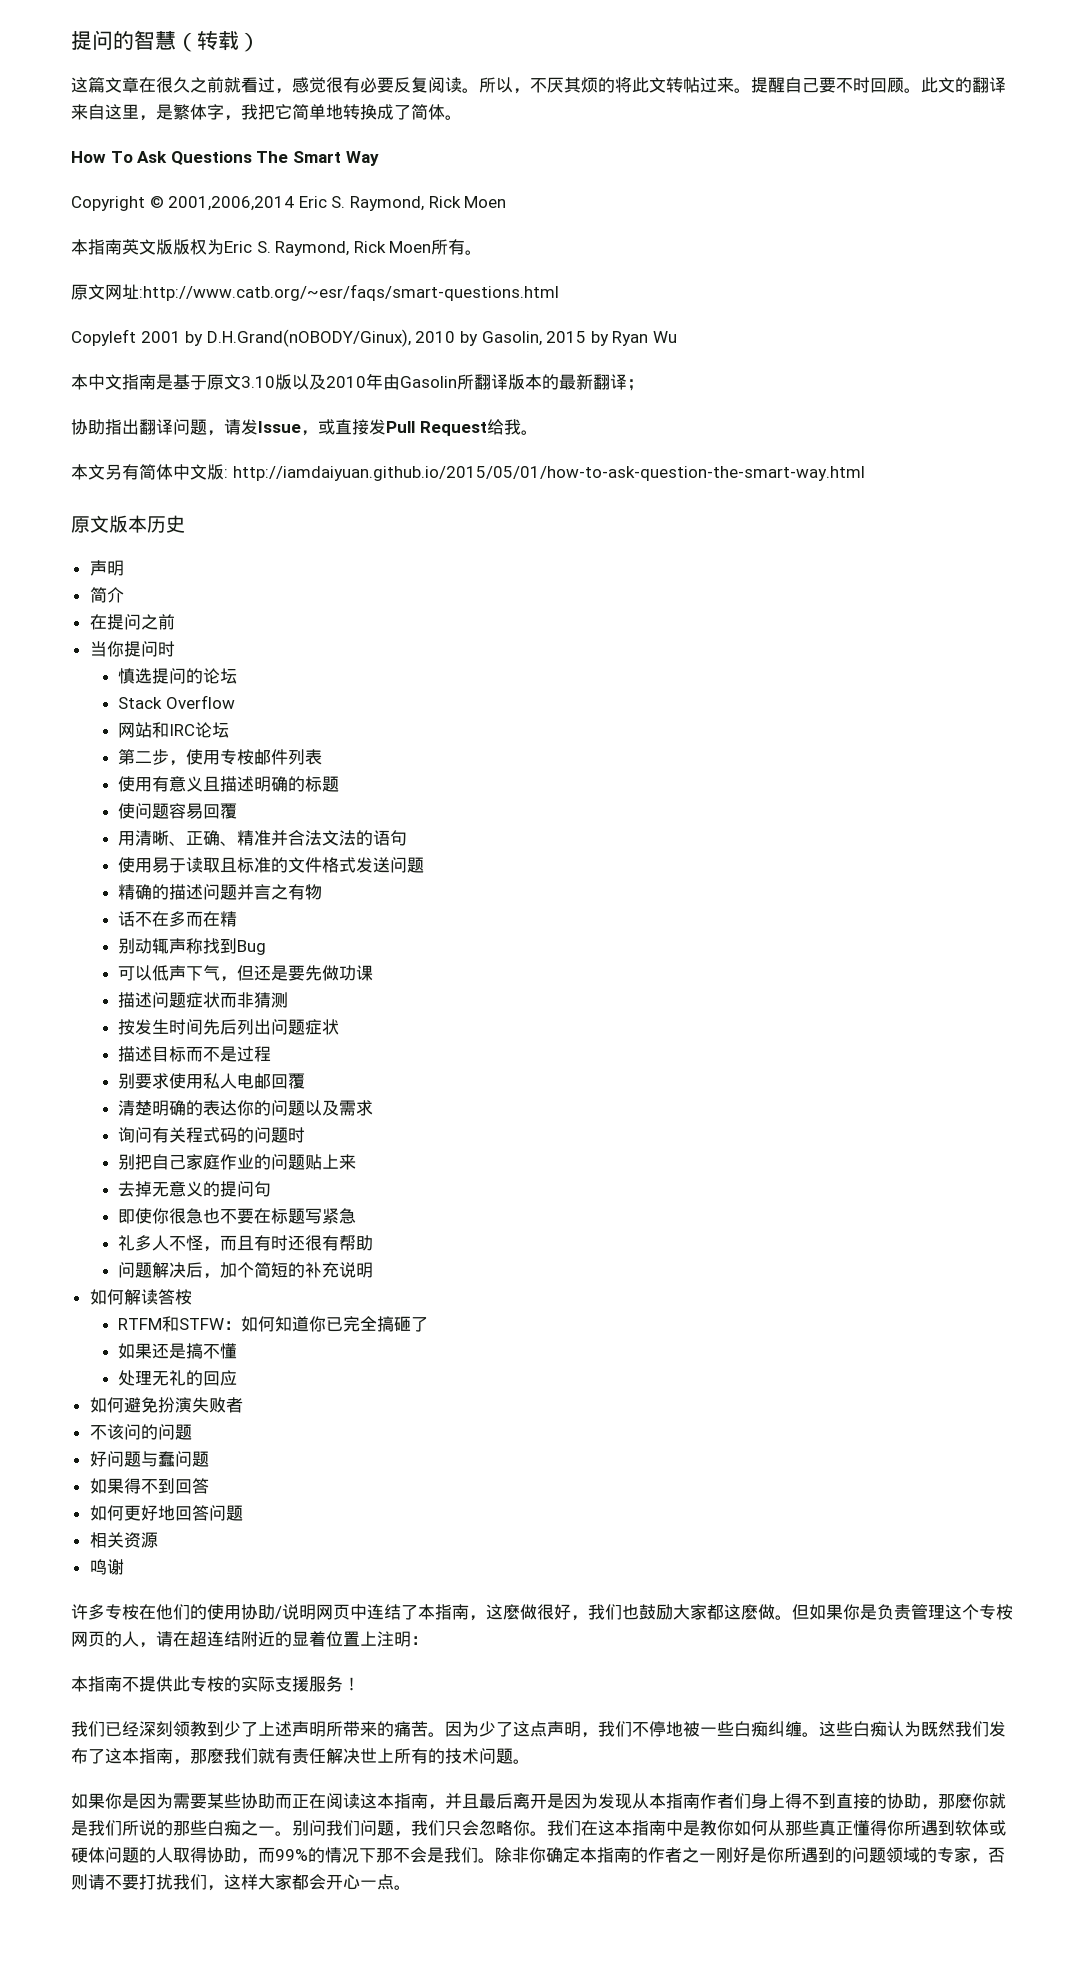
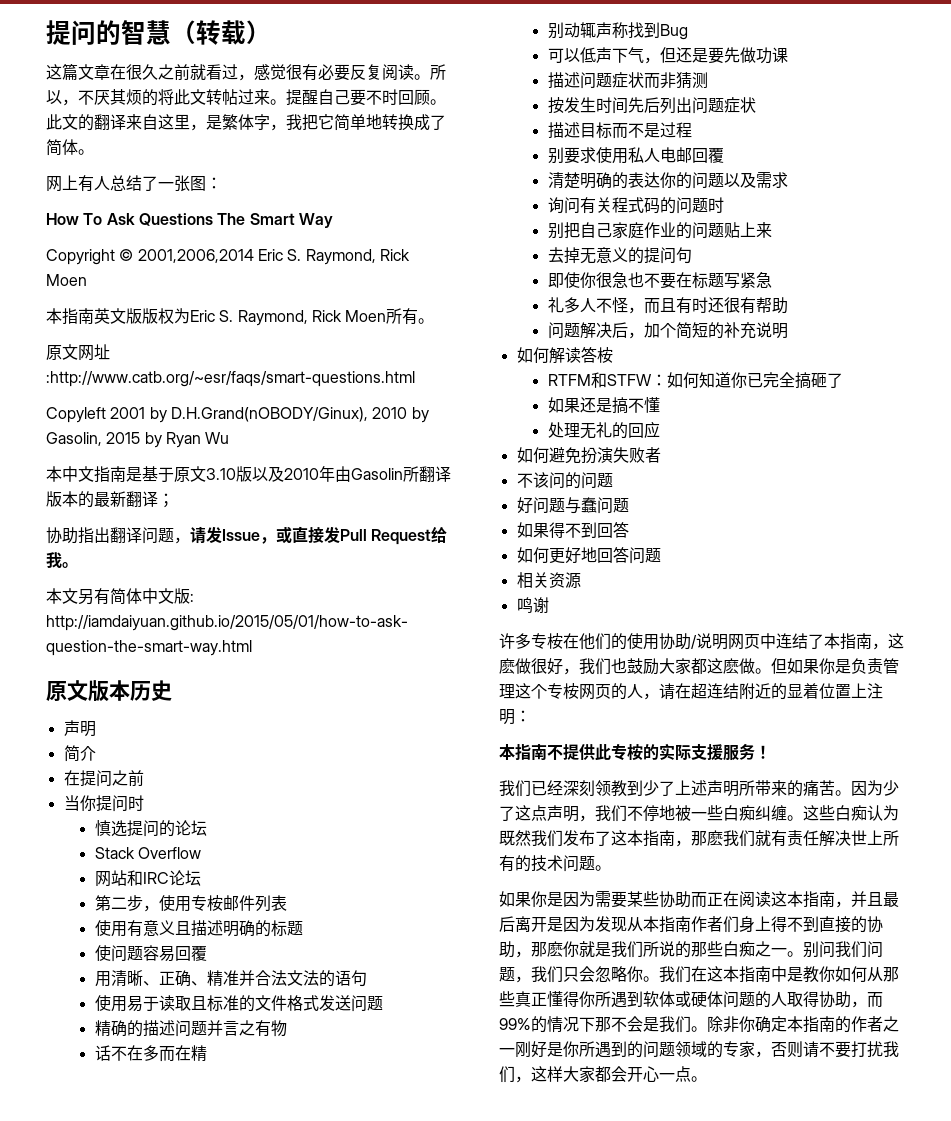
+ 网上有人总结了一张图：

